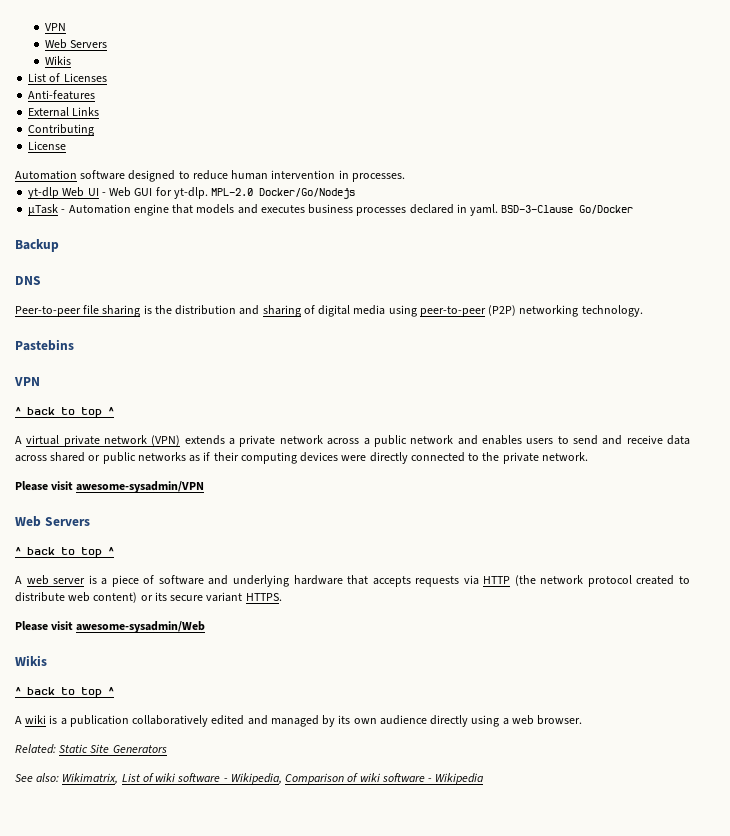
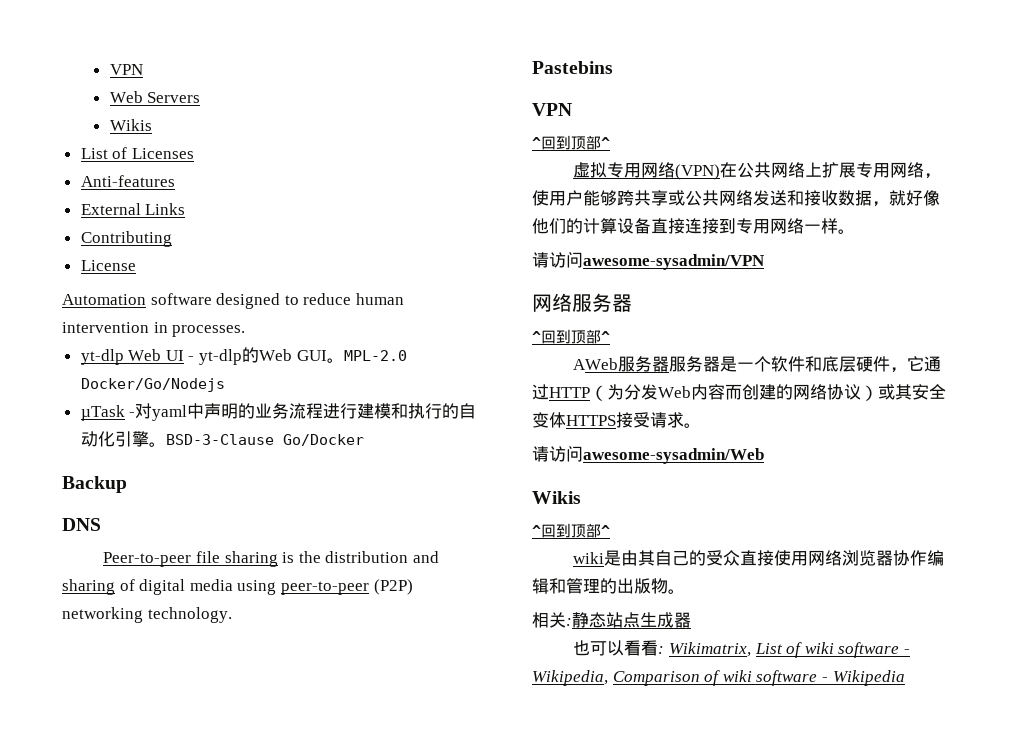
- yt-dlp Web UI - Web GUI for yt-dlp.
+ yt-dlp Web UI - yt-dlp的Web GUI。
- µTask - Automation engine that models and executes business processes declared in yaml.
+ µTask -对yaml中声明的业务流程进行建模和执行的自动化引擎。
  Pastebins
  VPN
- ^ back to top ^
- A virtual private network (VPN) extends a private network across a public network and enables users to send and receive data across shared or public networks as if their computing devices were directly connected to the private network.
- Please visit awesome-sysadmin/VPN
- Web Servers
- ^ back to top ^
- A web server is a piece of software and underlying hardware that accepts requests via HTTP (the network protocol created to distribute web content) or its secure variant HTTPS.
- Please visit awesome-sysadmin/Web
+ ^回到顶部^
+ 虚拟专用网络(VPN)在公共网络上扩展专用网络，使用户能够跨共享或公共网络发送和接收数据，就好像他们的计算设备直接连接到专用网络一样。
+ 请访问awesome-sysadmin/VPN
+ 网络服务器
+ ^回到顶部^
+ AWeb服务器服务器是一个软件和底层硬件，它通过HTTP（为分发Web内容而创建的网络协议）或其安全变体HTTPS接受请求。
+ 请访问awesome-sysadmin/Web
  Wikis
- ^ back to top ^
- A wiki is a publication collaboratively edited and managed by its own audience directly using a web browser.
- Related: Static Site Generators
- See also: Wikimatrix, List of wiki software - Wikipedia, Comparison of wiki software - Wikipedia
+ ^回到顶部^
+ wiki是由其自己的受众直接使用网络浏览器协作编辑和管理的出版物。
+ 相关:静态站点生成器
+ 也可以看看: Wikimatrix, List of wiki software - Wikipedia, Comparison of wiki software - Wikipedia

